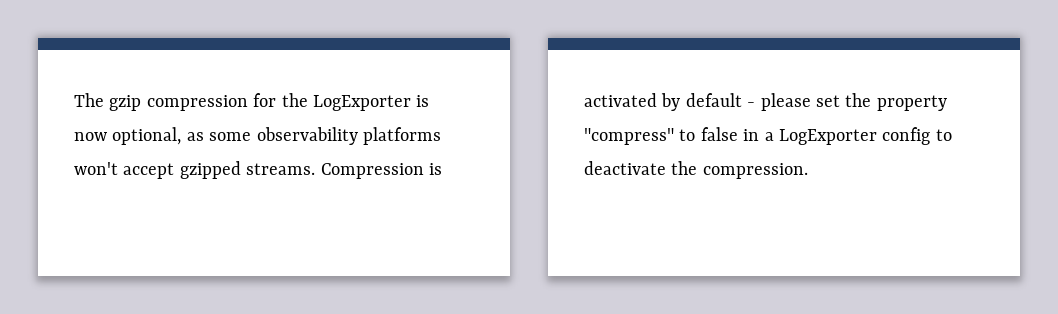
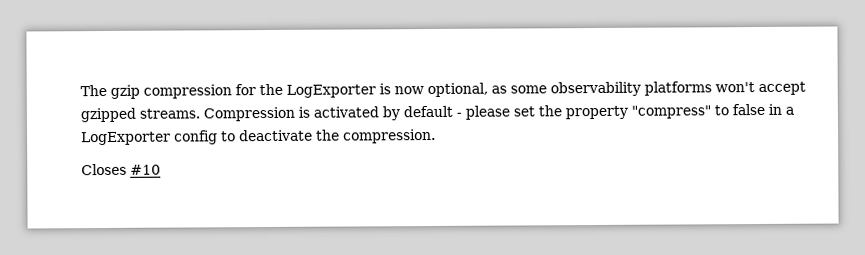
+ Closes #10

